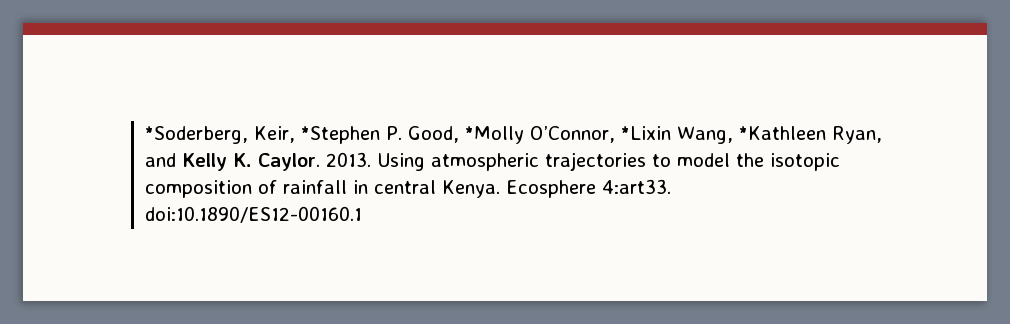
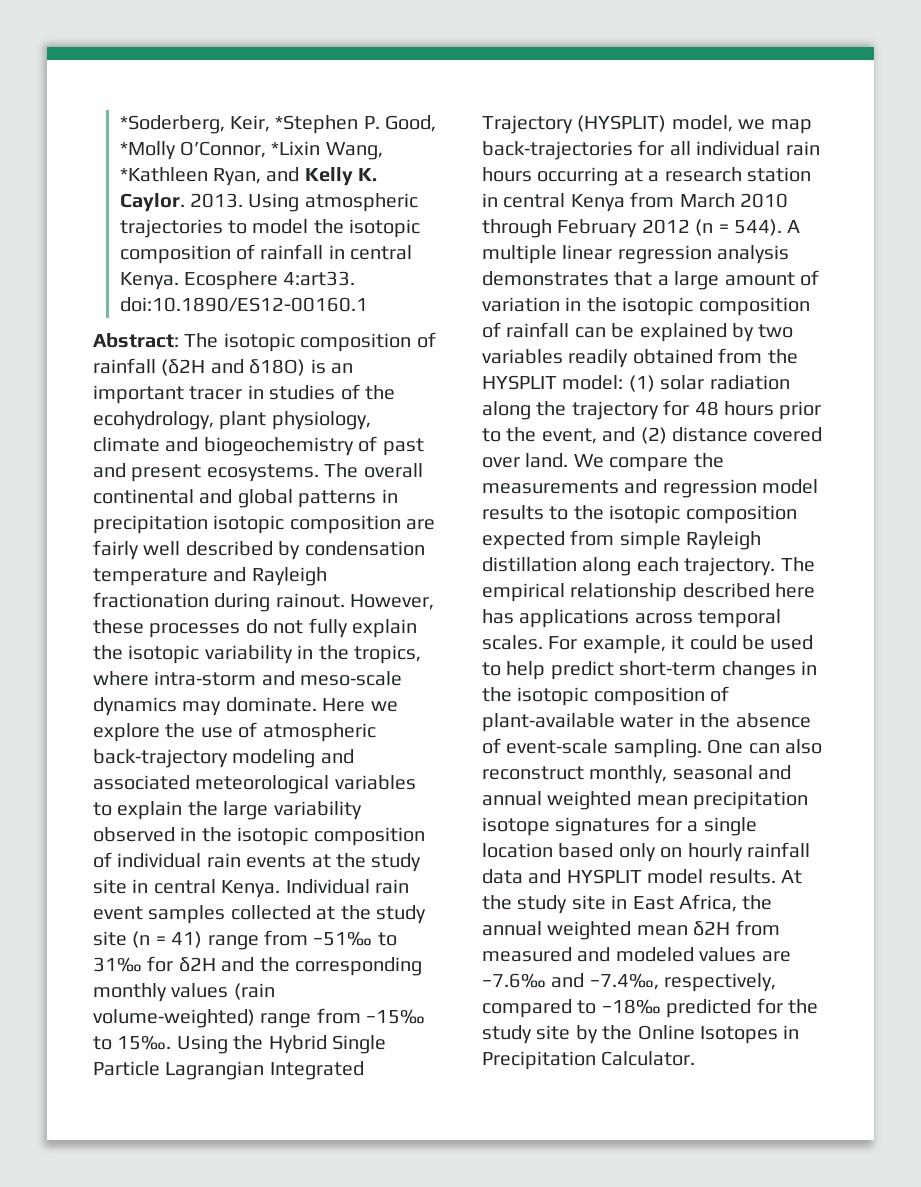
+ Abstract: The isotopic composition of rainfall (δ2H and δ18O) is an important tracer in studies of the ecohydrology, plant physiology, climate and biogeochemistry of past and present ecosystems. The overall continental and global patterns in precipitation isotopic composition are fairly well described by condensation temperature and Rayleigh fractionation during rainout. However, these processes do not fully explain the isotopic variability in the tropics, where intra‐storm and meso‐scale dynamics may dominate. Here we explore the use of atmospheric back‐trajectory modeling and associated meteorological variables to explain the large variability observed in the isotopic composition of individual rain events at the study site in central Kenya. Individual rain event samples collected at the study site (n = 41) range from −51‰ to 31‰ for δ2H and the corresponding monthly values (rain volume‐weighted) range from −15‰ to 15‰. Using the Hybrid Single Particle Lagrangian Integrated Trajectory (HYSPLIT) model, we map back‐trajectories for all individual rain hours occurring at a research station in central Kenya from March 2010 through February 2012 (n = 544). A multiple linear regression analysis demonstrates that a large amount of variation in the isotopic composition of rainfall can be explained by two variables readily obtained from the HYSPLIT model: (1) solar radiation along the trajectory for 48 hours prior to the event, and (2) distance covered over land. We compare the measurements and regression model results to the isotopic composition expected from simple Rayleigh distillation along each trajectory. The empirical relationship described here has applications across temporal scales. For example, it could be used to help predict short‐term changes in the isotopic composition of plant‐available water in the absence of event‐scale sampling. One can also reconstruct monthly, seasonal and annual weighted mean precipitation isotope signatures for a single location based only on hourly rainfall data and HYSPLIT model results. At the study site in East Africa, the annual weighted mean δ2H from measured and modeled values are −7.6‰ and −7.4‰, respectively, compared to −18‰ predicted for the study site by the Online Isotopes in Precipitation Calculator.

